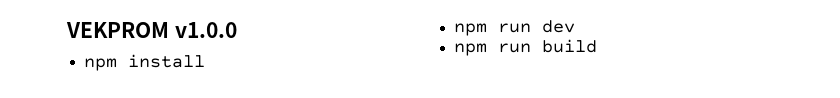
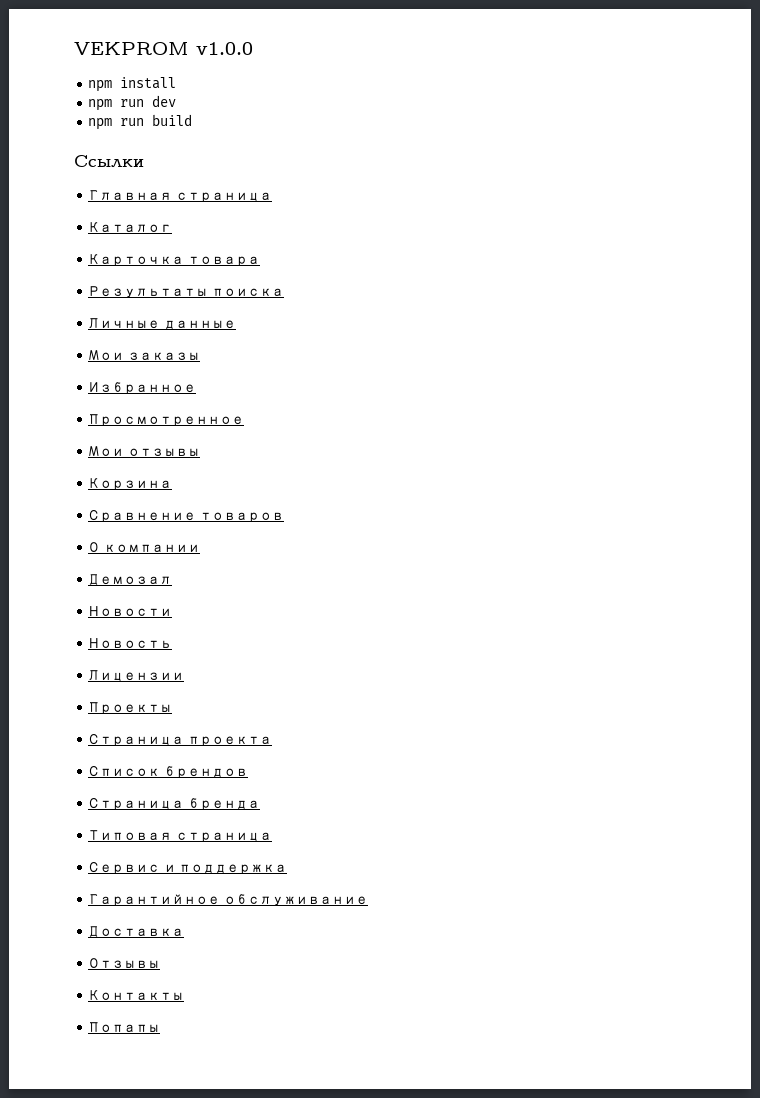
+ Ссылки
+ Главная страница
+ Каталог
+ Карточка товара
+ Результаты поиска
+ Личные данные
+ Мои заказы
+ Избранное
+ Просмотренное
+ Мои отзывы
+ Корзина
+ Сравнение товаров
+ О компании
+ Демозал
+ Новости
+ Новость
+ Лицензии
+ Проекты
+ Страница проекта
+ Список брендов
+ Страница бренда
+ Типовая страница
+ Сервис и поддержка
+ Гарантийное обслуживание
+ Доставка
+ Отзывы
+ Контакты
+ Попапы

